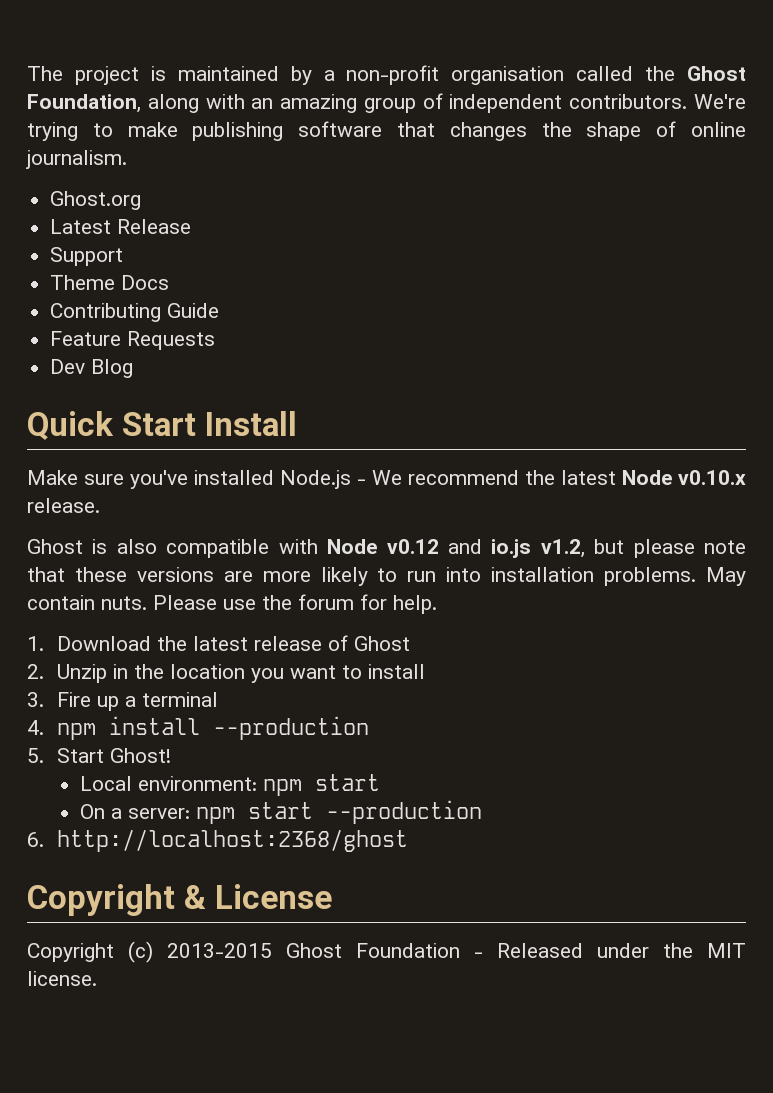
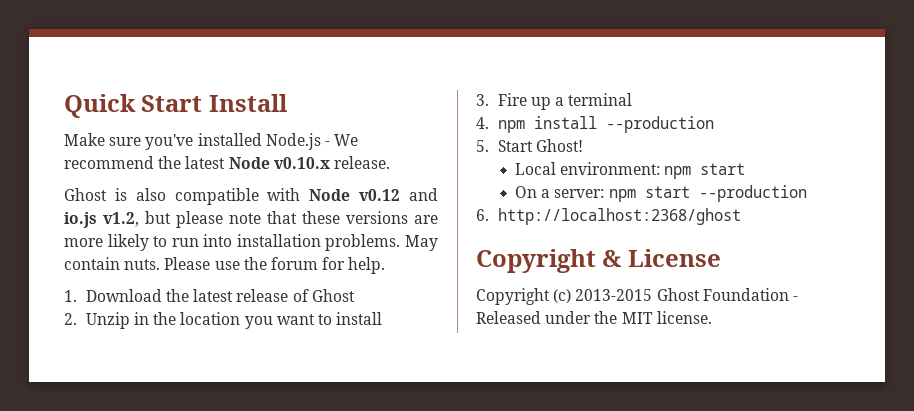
- The project is maintained by a non-profit organisation called the Ghost Foundation, along with an amazing group of independent contributors. We're trying to make publishing software that changes the shape of online journalism.
- Ghost.org
- Latest Release
- Support
- Theme Docs
- Contributing Guide
- Feature Requests
- Dev Blog

